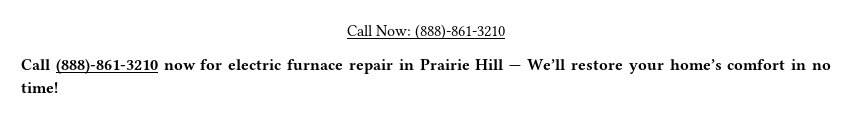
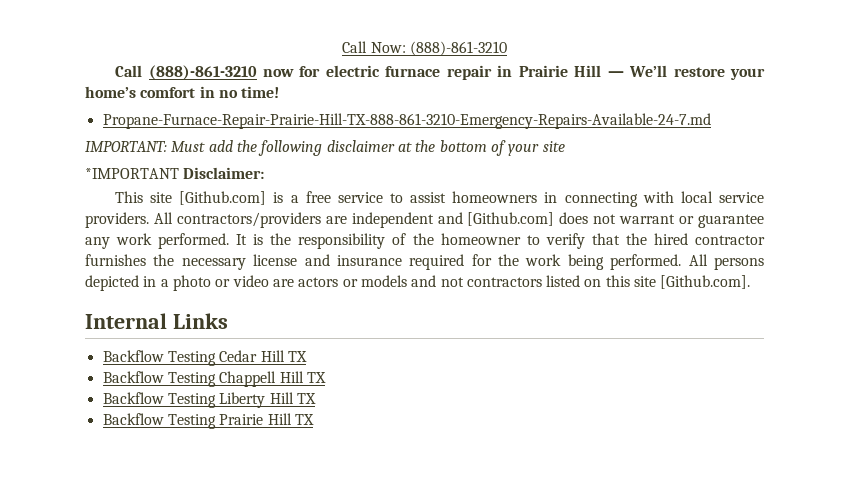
+ Propane-Furnace-Repair-Prairie-Hill-TX-888-861-3210-Emergency-Repairs-Available-24-7.md
+ IMPORTANT: Must add the following disclaimer at the bottom of your site
+ *IMPORTANT Disclaimer:
+ This site [Github.com] is a free service to assist homeowners in connecting with local service providers. All contractors/providers are independent and [Github.com] does not warrant or guarantee any work performed. It is the responsibility of the homeowner to verify that the hired contractor furnishes the necessary license and insurance required for the work being performed. All persons depicted in a photo or video are actors or models and not contractors listed on this site [Github.com].
+ Internal Links
+ Backflow Testing Cedar Hill TX
+ Backflow Testing Chappell Hill TX
+ Backflow Testing Liberty Hill TX
+ Backflow Testing Prairie Hill TX

